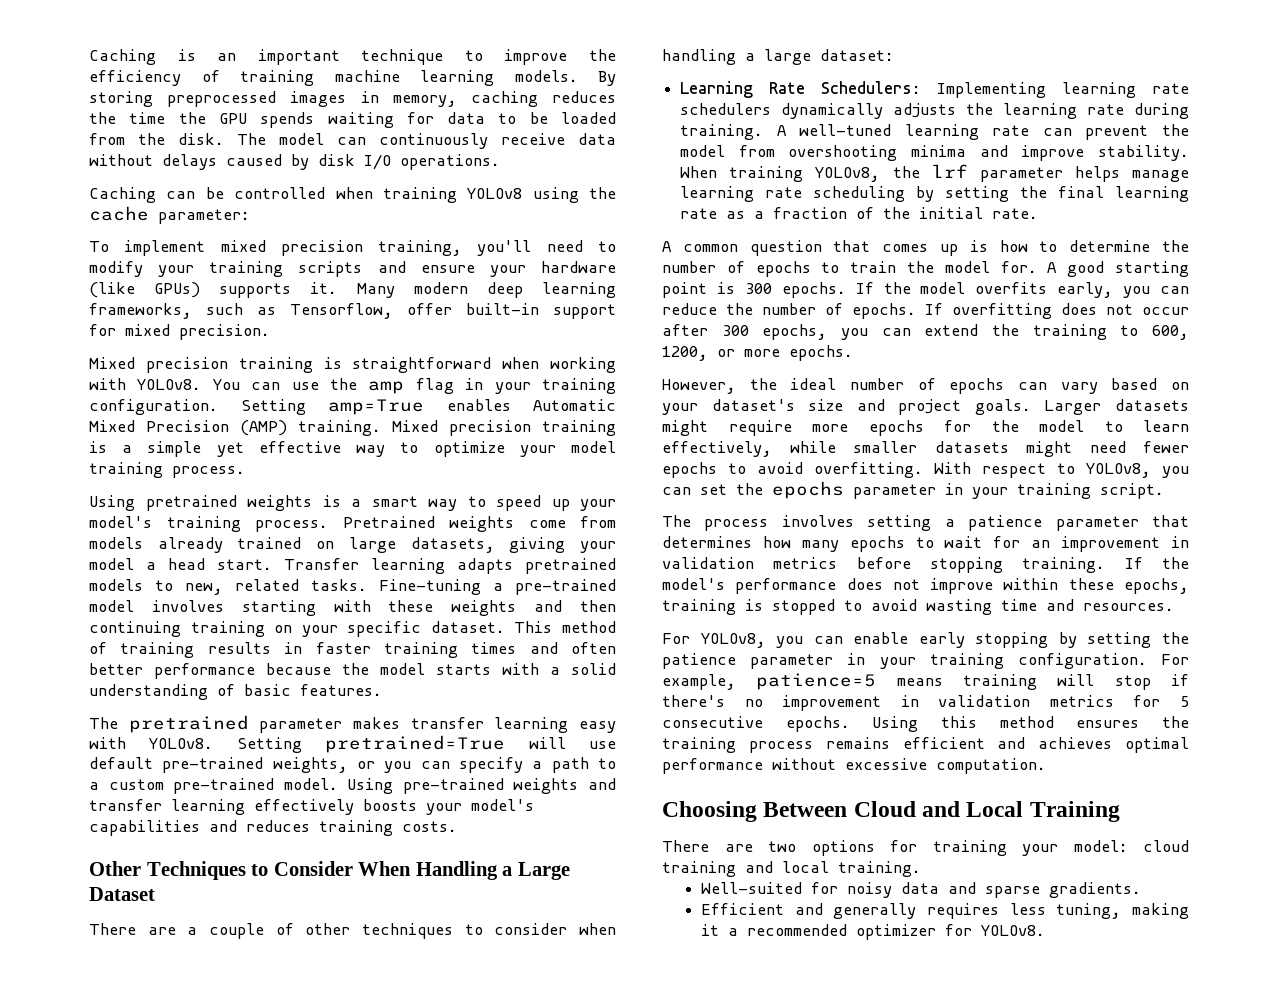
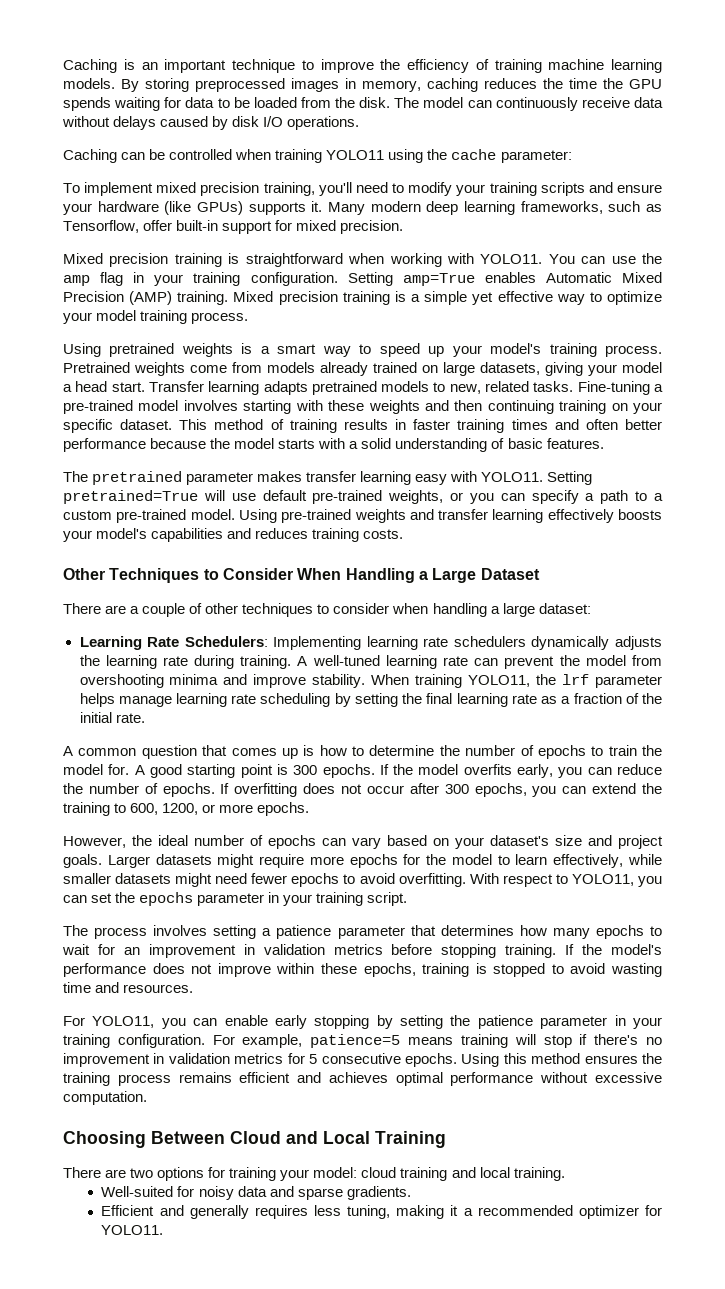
- Caching can be controlled when training YOLOv8 using the cache parameter:
+ Caching can be controlled when training YOLO11 using the cache parameter:
- Mixed precision training is straightforward when working with YOLOv8.
+ Mixed precision training is straightforward when working with YOLO11.
- The pretrained parameter makes transfer learning easy with YOLOv8.
+ The pretrained parameter makes transfer learning easy with YOLO11.
- When training YOLOv8, the lrf parameter helps manage learning rate scheduling by setting the final learning rate as a fraction of the initial rate.
+ When training YOLO11, the lrf parameter helps manage learning rate scheduling by setting the final learning rate as a fraction of the initial rate.
- With respect to YOLOv8, you can set the epochs parameter in your training script.
+ With respect to YOLO11, you can set the epochs parameter in your training script.
- For YOLOv8, you can enable early stopping by setting the patience parameter in your training configuration.
+ For YOLO11, you can enable early stopping by setting the patience parameter in your training configuration.
- Efficient and generally requires less tuning, making it a recommended optimizer for YOLOv8.
+ Efficient and generally requires less tuning, making it a recommended optimizer for YOLO11.

